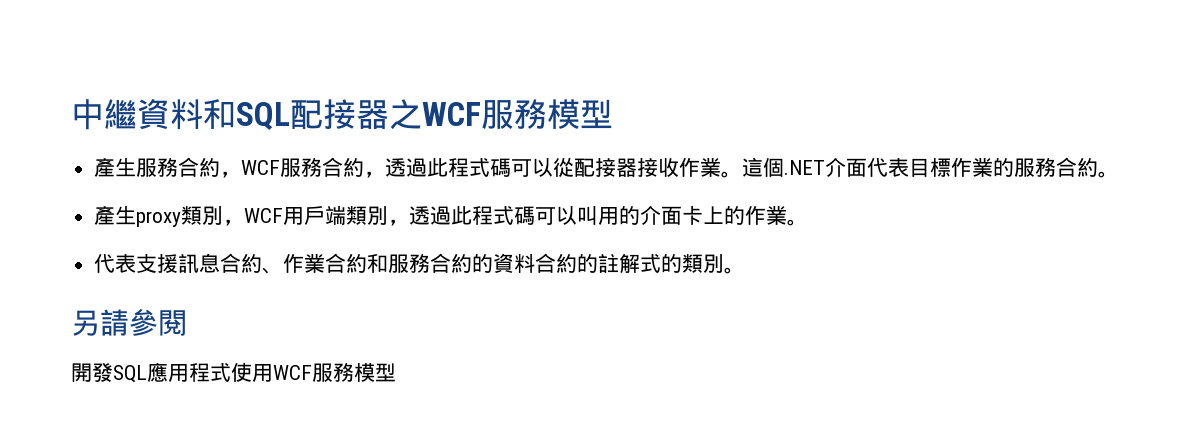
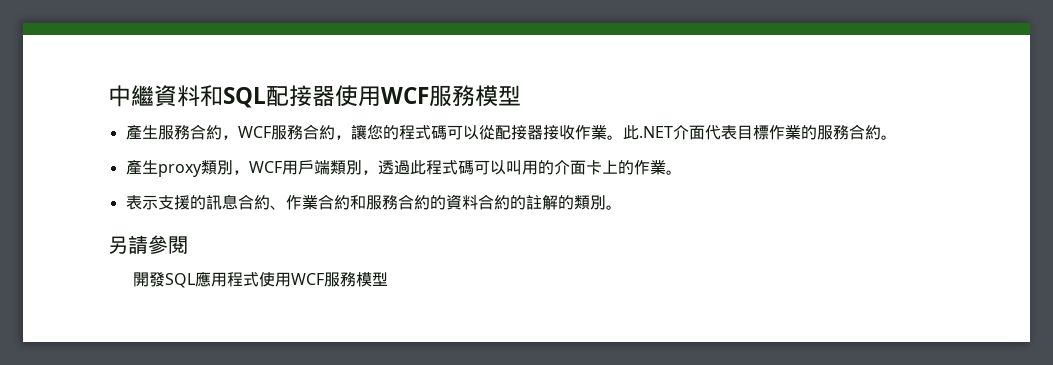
- 中繼資料和SQL配接器之WCF服務模型
+ 中繼資料和SQL配接器使用WCF服務模型
- 產生服務合約，WCF服務合約，透過此程式碼可以從配接器接收作業。
+ 產生服務合約，WCF服務合約，讓您的程式碼可以從配接器接收作業。
- 這個.NET介面代表目標作業的服務合約。
+ 此.NET介面代表目標作業的服務合約。
- 代表支援訊息合約、作業合約和服務合約的資料合約的註解式的類別。
+ 表示支援的訊息合約、作業合約和服務合約的資料合約的註解的類別。

